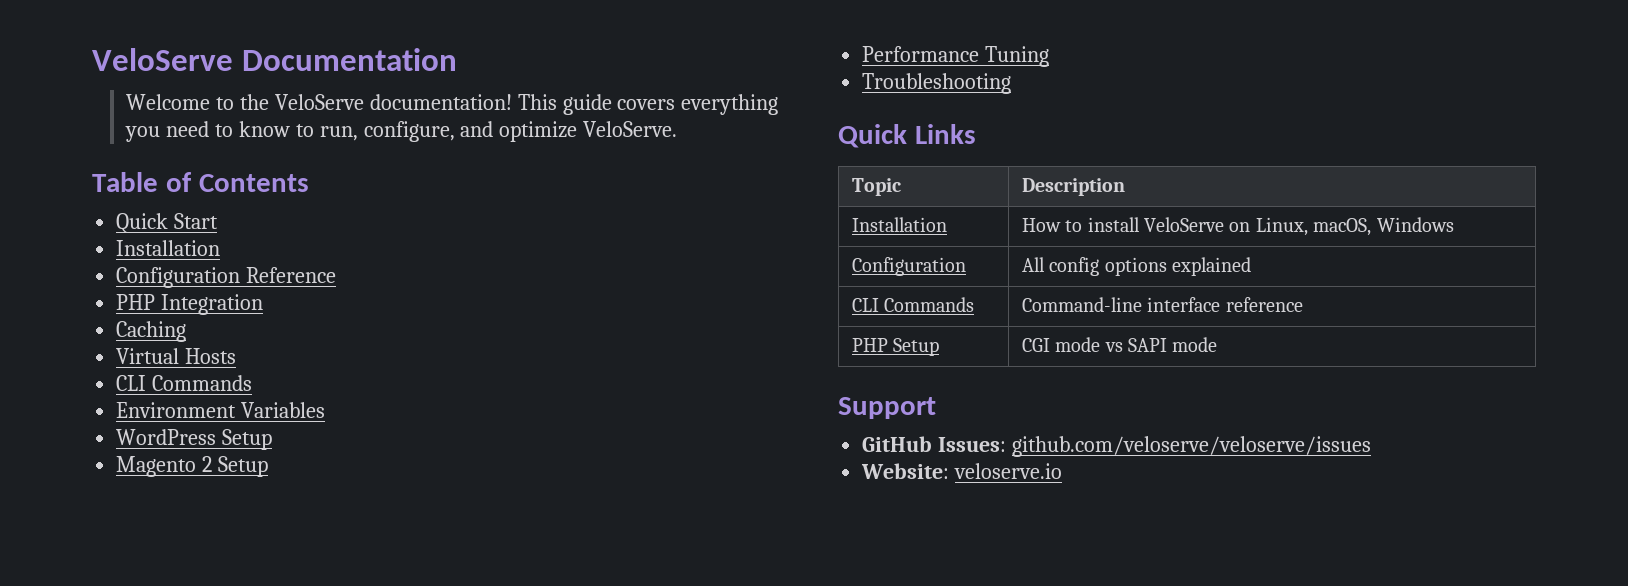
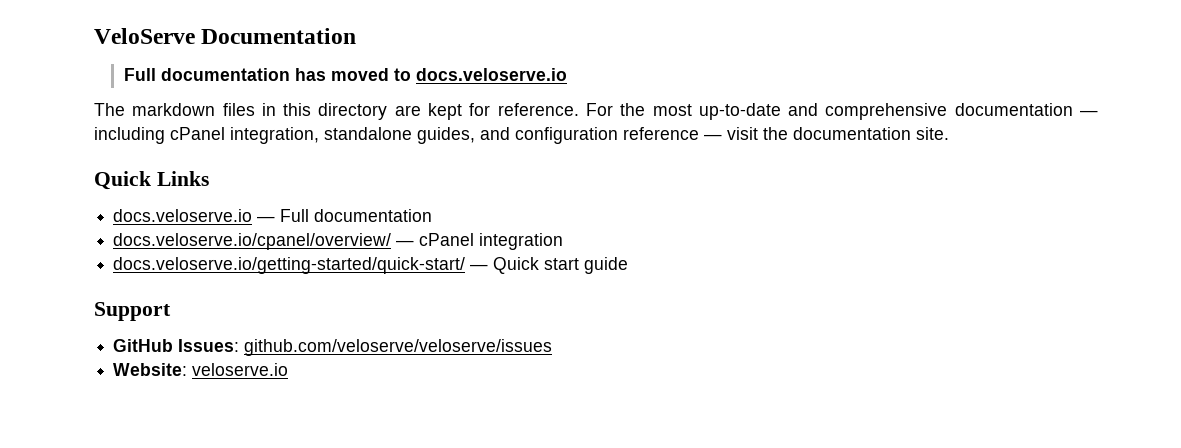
- Welcome to the VeloServe documentation! This guide covers everything you need to know to run, configure, and optimize VeloServe.
- Table of Contents
- Quick Start
- Installation
- Configuration Reference
- PHP Integration
- Caching
- Virtual Hosts
- CLI Commands
- Environment Variables
- WordPress Setup
- Magento 2 Setup
- Performance Tuning
- Troubleshooting
+ Full documentation has moved to docs.veloserve.io
+ The markdown files in this directory are kept for reference. For the most up-to-date and comprehensive documentation — including cPanel integration, standalone guides, and configuration reference — visit the documentation site.
  Quick Links
- Topic | Description
- Installation | How to install VeloServe on Linux, macOS, Windows
- Configuration | All config options explained
- CLI Commands | Command-line interface reference
- PHP Setup | CGI mode vs SAPI mode
+ docs.veloserve.io — Full documentation
+ docs.veloserve.io/cpanel/overview/ — cPanel integration
+ docs.veloserve.io/getting-started/quick-start/ — Quick start guide

